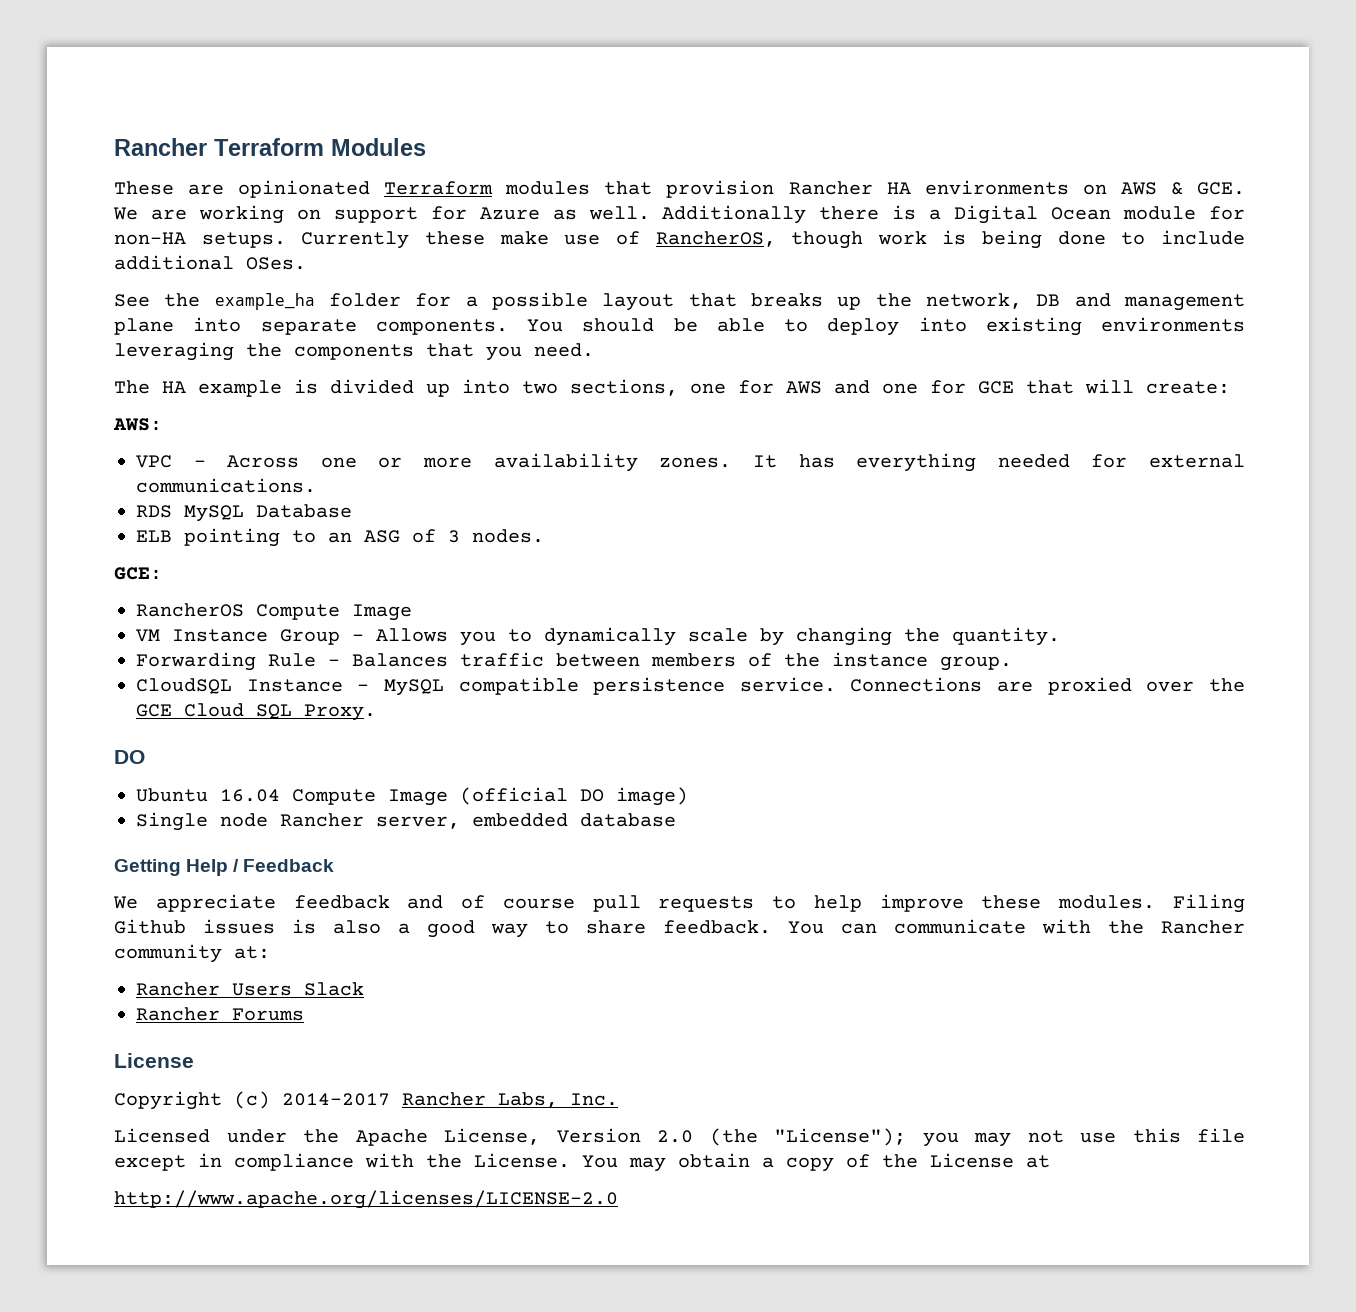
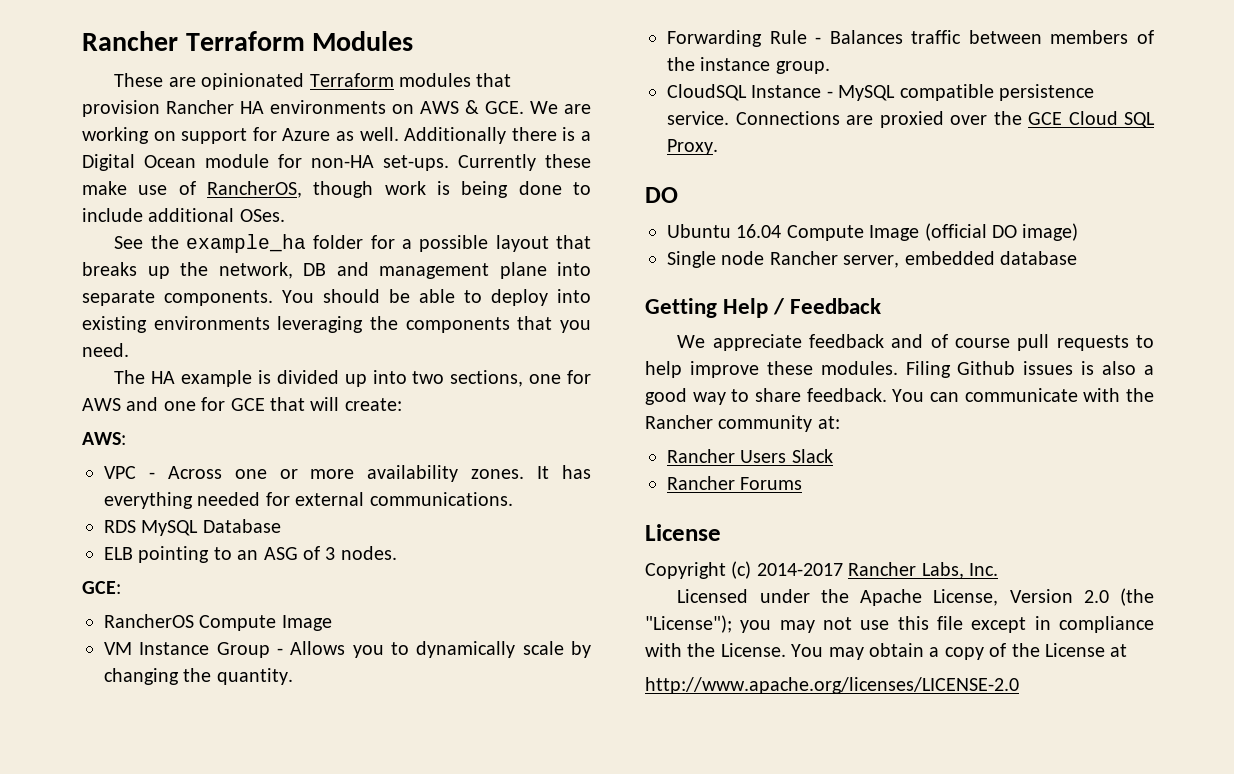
- Additionally there is a Digital Ocean module for non-HA setups.
+ Additionally there is a Digital Ocean module for non-HA set-ups.

